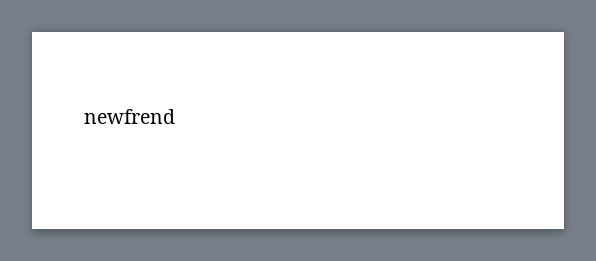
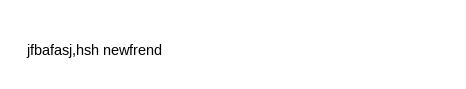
- newfrend
+ jfbafasj,hsh newfrend

